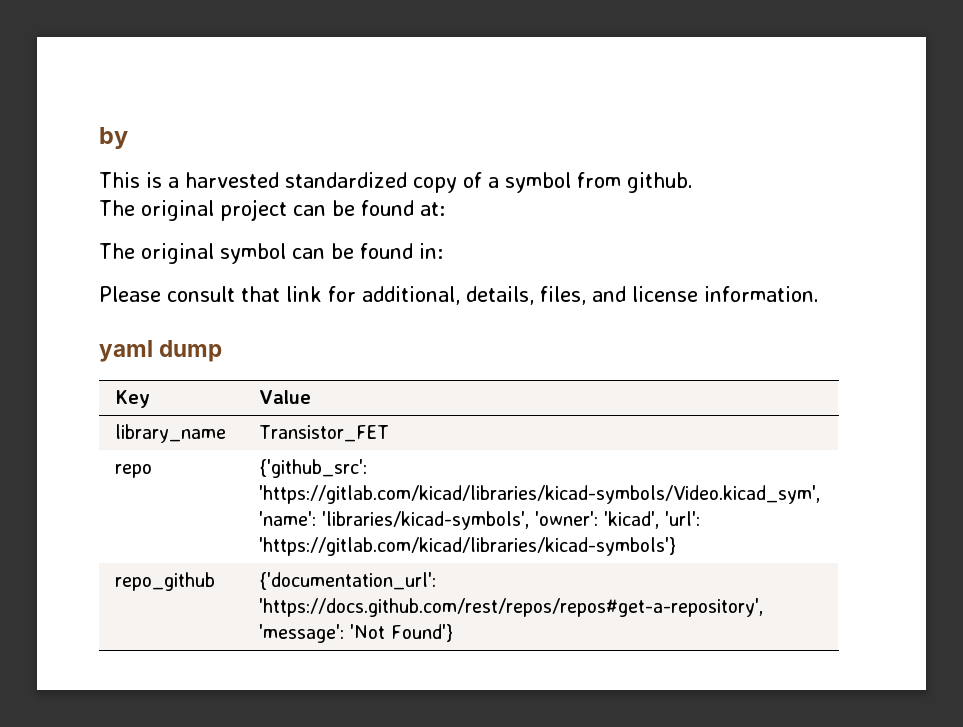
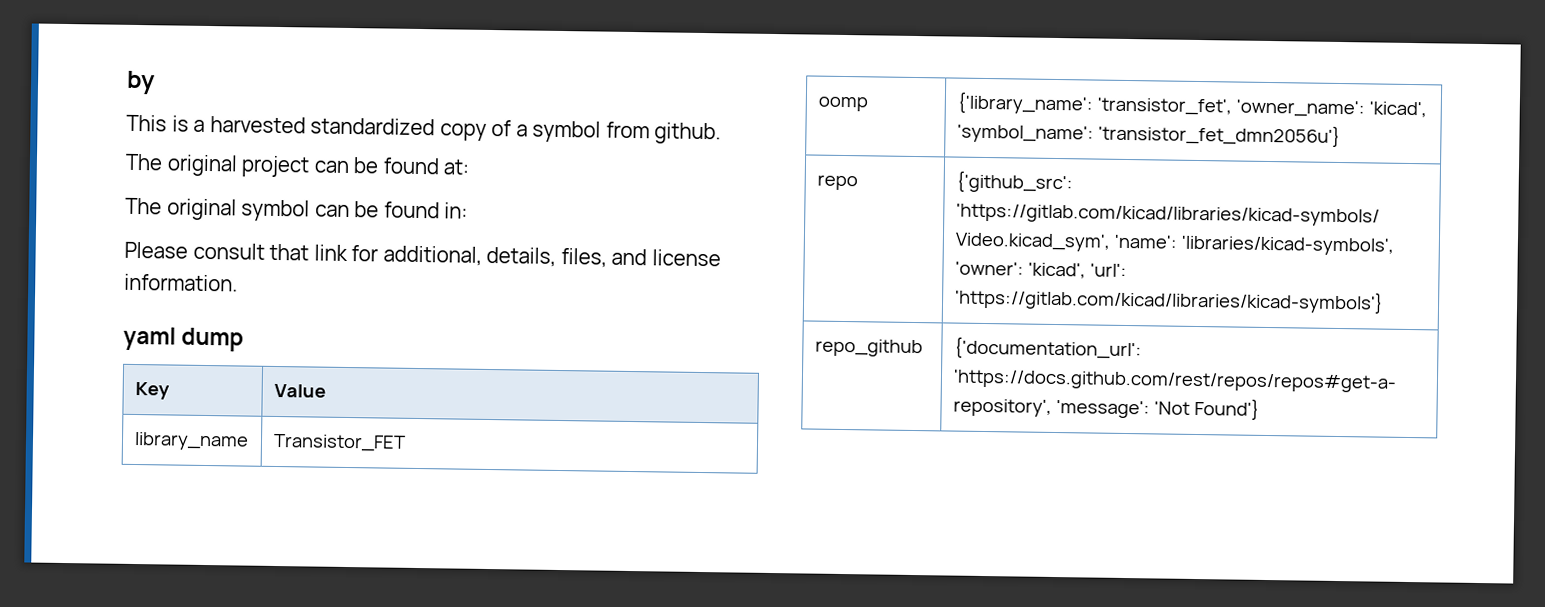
+ oomp | {'library_name': 'transistor_fet', 'owner_name': 'kicad', 'symbol_name': 'transistor_fet_dmn2056u'}

